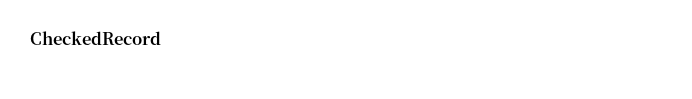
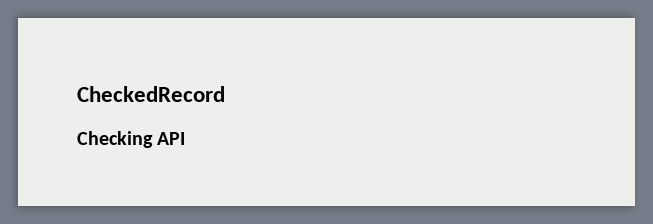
+ Checking API

